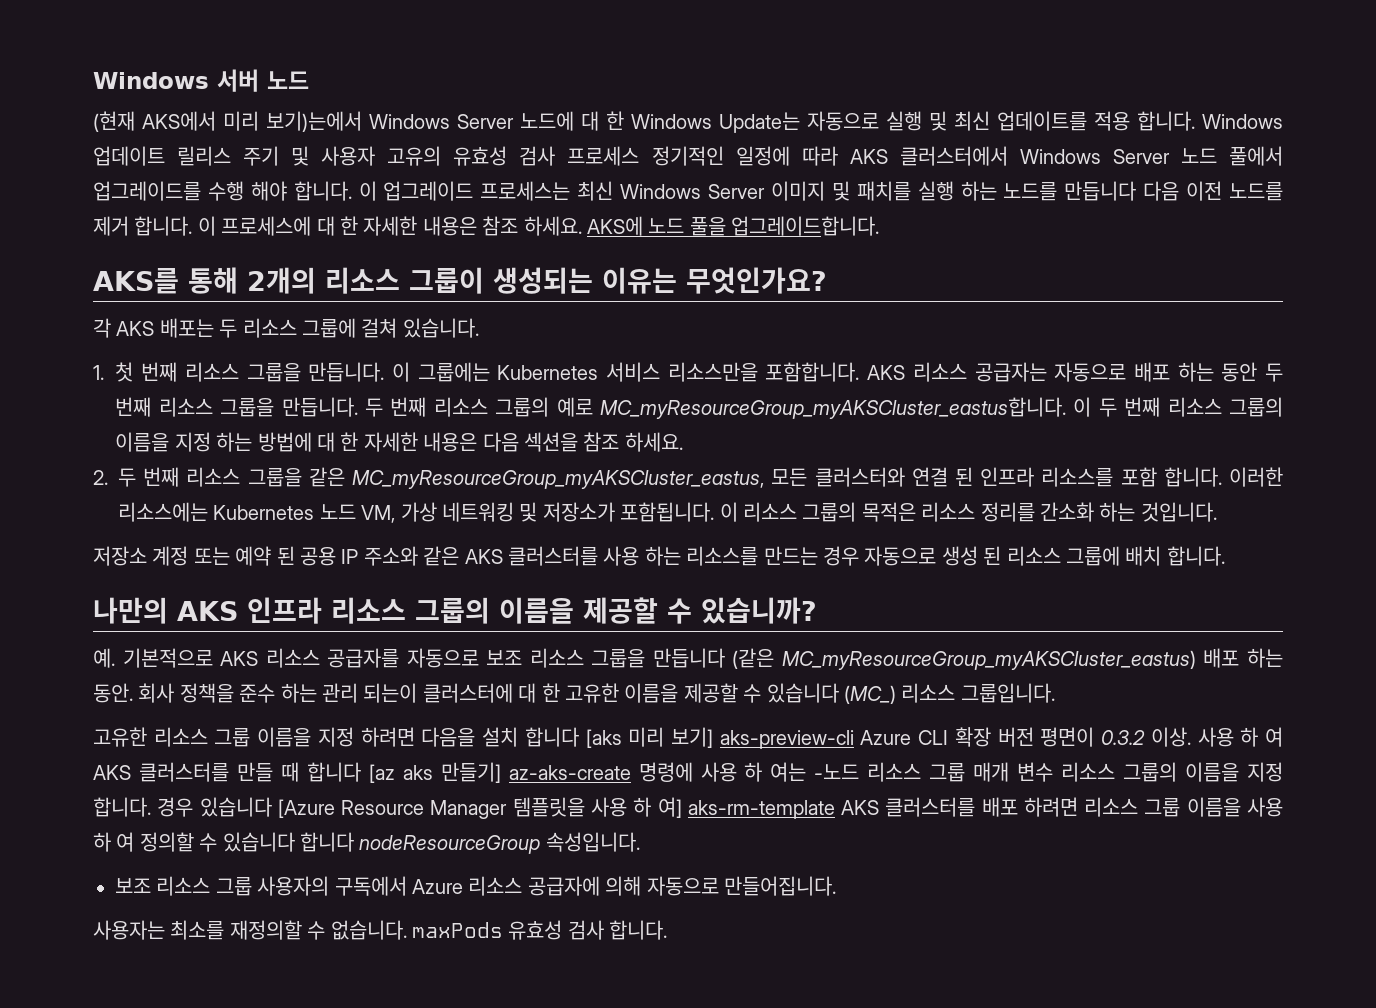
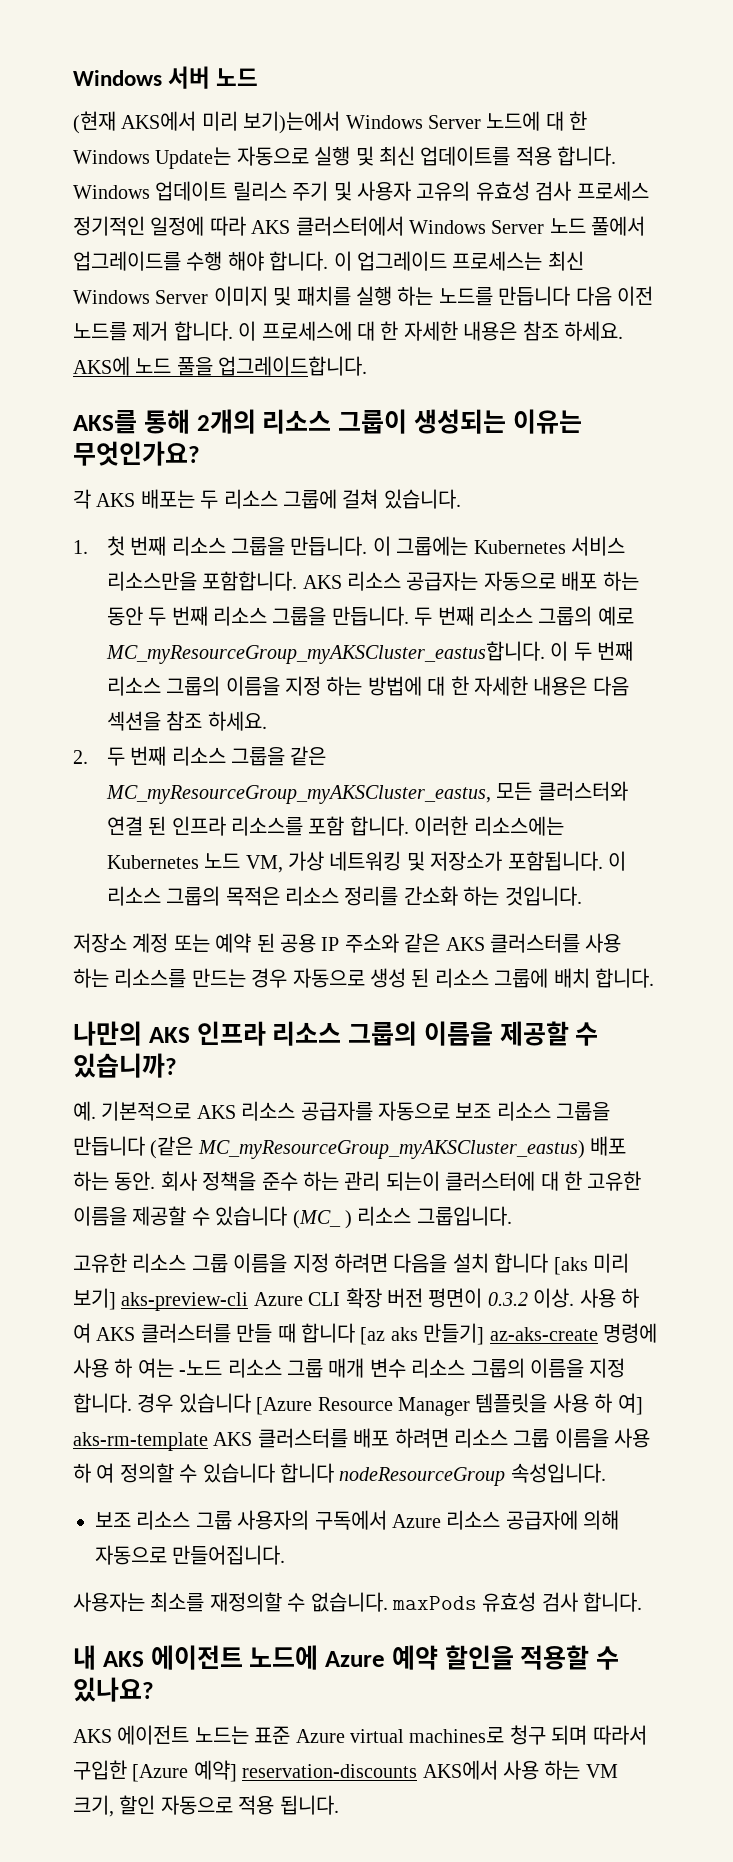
- 회사 정책을 준수 하는 관리 되는이 클러스터에 대 한 고유한 이름을 제공할 수 있습니다 (MC_) 리소스 그룹입니다.
+ 회사 정책을 준수 하는 관리 되는이 클러스터에 대 한 고유한 이름을 제공할 수 있습니다 (MC_ ) 리소스 그룹입니다.
+ 내 AKS 에이전트 노드에 Azure 예약 할인을 적용할 수 있나요?
+ AKS 에이전트 노드는 표준 Azure virtual machines로 청구 되며 따라서 구입한 [Azure 예약] reservation-discounts AKS에서 사용 하는 VM 크기, 할인 자동으로 적용 됩니다.

